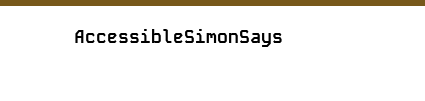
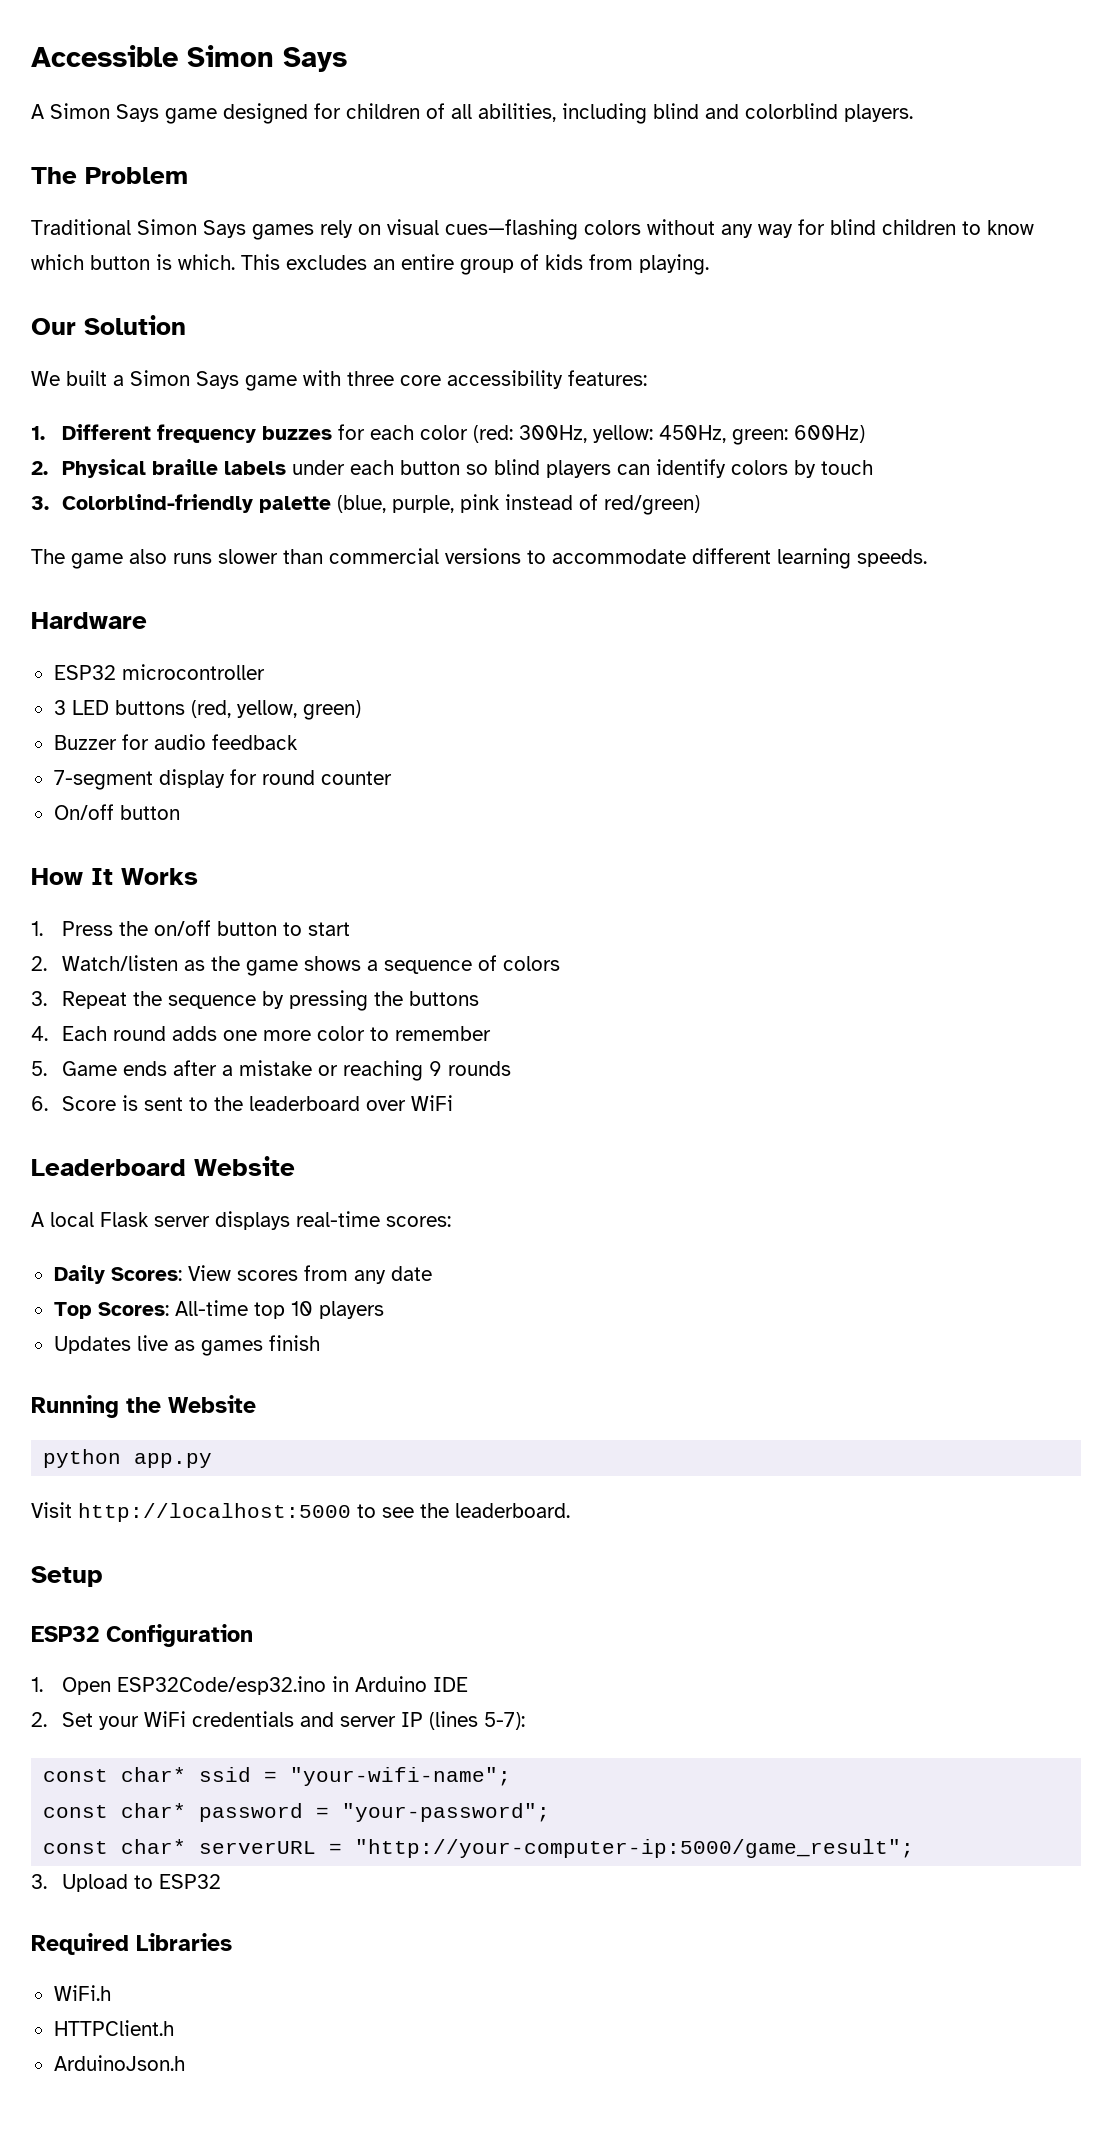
- AccessibleSimonSays
+ Accessible Simon Says
+ A Simon Says game designed for children of all abilities, including blind and colorblind players.
+ The Problem
+ Traditional Simon Says games rely on visual cues—flashing colors without any way for blind children to know which button is which. This excludes an entire group of kids from playing.
+ Our Solution
+ We built a Simon Says game with three core accessibility features:
+ 1. Different frequency buzzes for each color (red: 300Hz, yellow: 450Hz, green: 600Hz)
+ 2. Physical braille labels under each button so blind players can identify colors by touch
+ 3. Colorblind-friendly palette (blue, purple, pink instead of red/green)
+ The game also runs slower than commercial versions to accommodate different learning speeds.
+ Hardware
+ ESP32 microcontroller
+ 3 LED buttons (red, yellow, green)
+ Buzzer for audio feedback
+ 7-segment display for round counter
+ On/off button
+ How It Works
+ 1. Press the on/off button to start
+ 2. Watch/listen as the game shows a sequence of colors
+ 3. Repeat the sequence by pressing the buttons
+ 4. Each round adds one more color to remember
+ 5. Game ends after a mistake or reaching 9 rounds
+ 6. Score is sent to the leaderboard over WiFi
+ Leaderboard Website
+ A local Flask server displays real-time scores:
+ Daily Scores: View scores from any date
+ Top Scores: All-time top 10 players
+ Updates live as games finish
+ Running the Website
+ python app.py
+ Visit http://localhost:5000 to see the leaderboard.
+ Setup
+ ESP32 Configuration
+ 1. Open ESP32Code/esp32.ino in Arduino IDE
+ 2. Set your WiFi credentials and server IP (lines 5-7):
+ const char* ssid = "your-wifi-name";
+ const char* password = "your-password";
+ const char* serverURL = "http://your-computer-ip:5000/game_result";
+ 3. Upload to ESP32
+ Required Libraries
+ WiFi.h
+ HTTPClient.h
+ ArduinoJson.h

